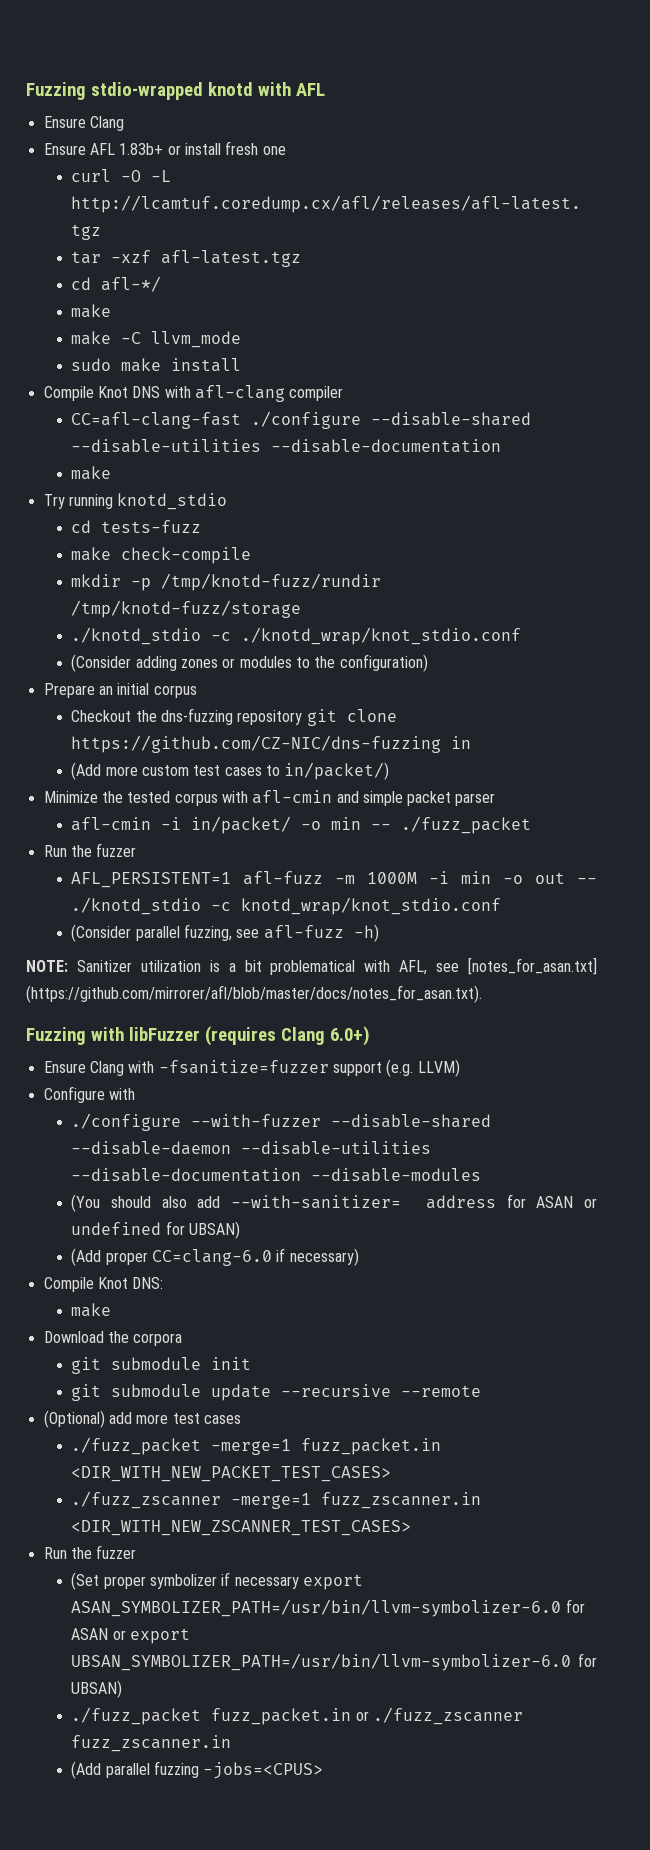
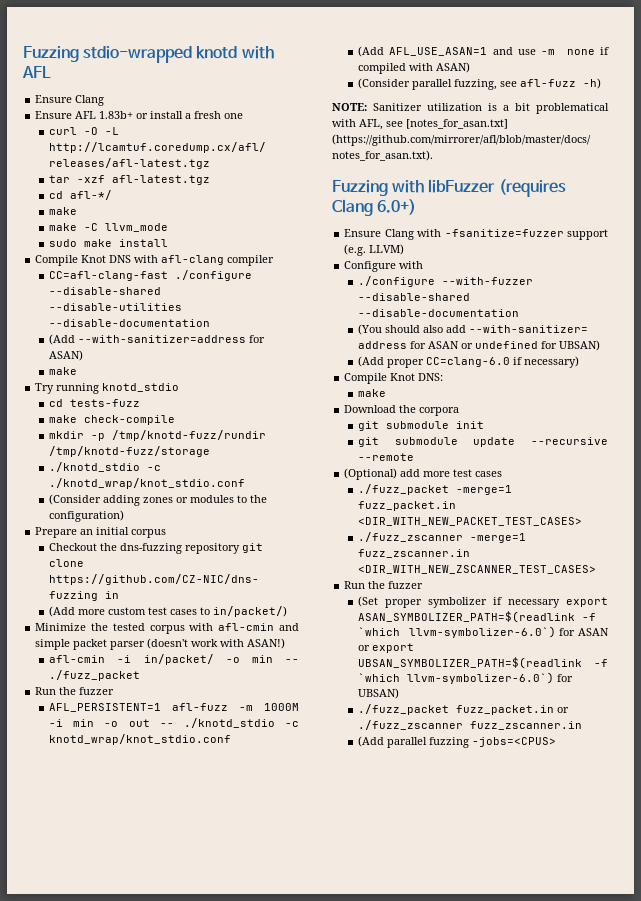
- Ensure AFL 1.83b+ or install fresh one
+ Ensure AFL 1.83b+ or install a fresh one
+ (Add --with-sanitizer=address for ASAN)
- Minimize the tested corpus with afl-cmin and simple packet parser
+ Minimize the tested corpus with afl-cmin and simple packet parser (doesn't work with ASAN!)
+ (Add AFL_USE_ASAN=1 and use -m none if compiled with ASAN)
- ./configure --with-fuzzer --disable-shared --disable-daemon --disable-utilities --disable-documentation --disable-modules
+ ./configure --with-fuzzer --disable-shared --disable-documentation
- (Set proper symbolizer if necessary export ASAN_SYMBOLIZER_PATH=/usr/bin/llvm-symbolizer-6.0 for ASAN or export UBSAN_SYMBOLIZER_PATH=/usr/bin/llvm-symbolizer-6.0 for UBSAN)
+ (Set proper symbolizer if necessary export ASAN_SYMBOLIZER_PATH=$(readlink -f `which llvm-symbolizer-6.0`) for ASAN or export UBSAN_SYMBOLIZER_PATH=$(readlink -f `which llvm-symbolizer-6.0`) for UBSAN)

